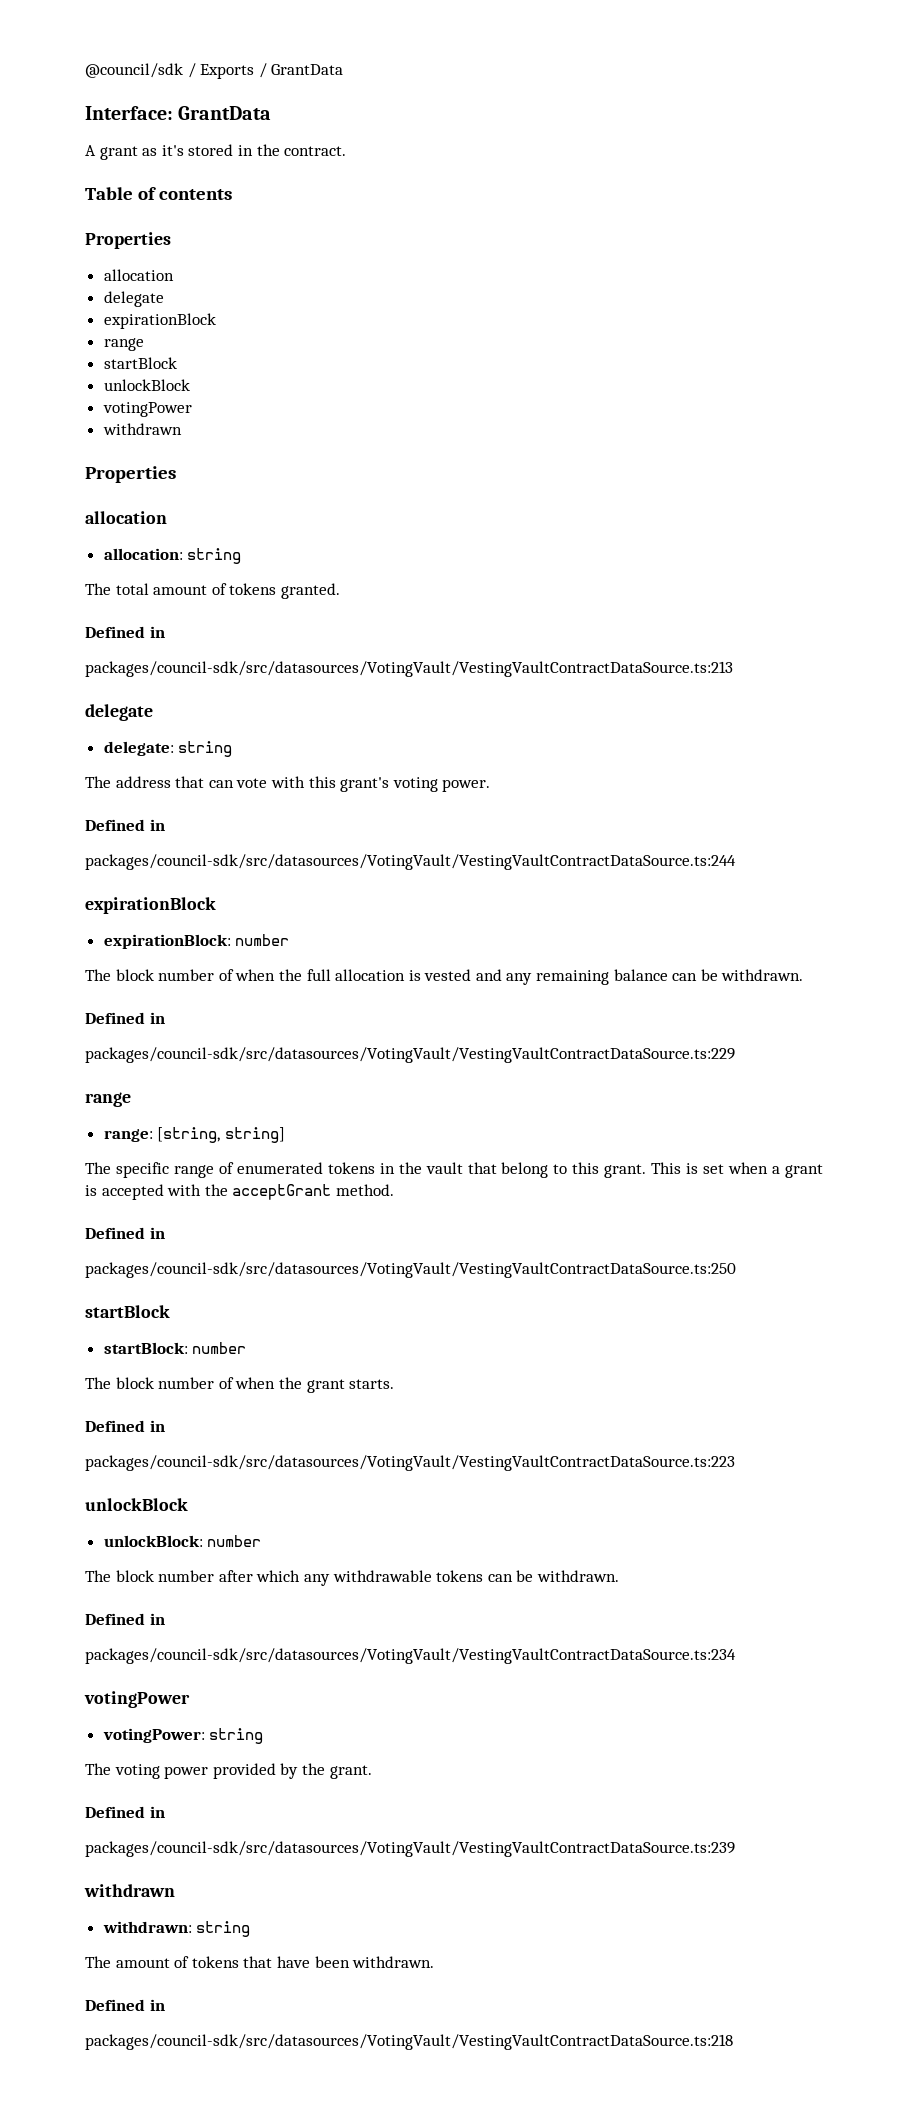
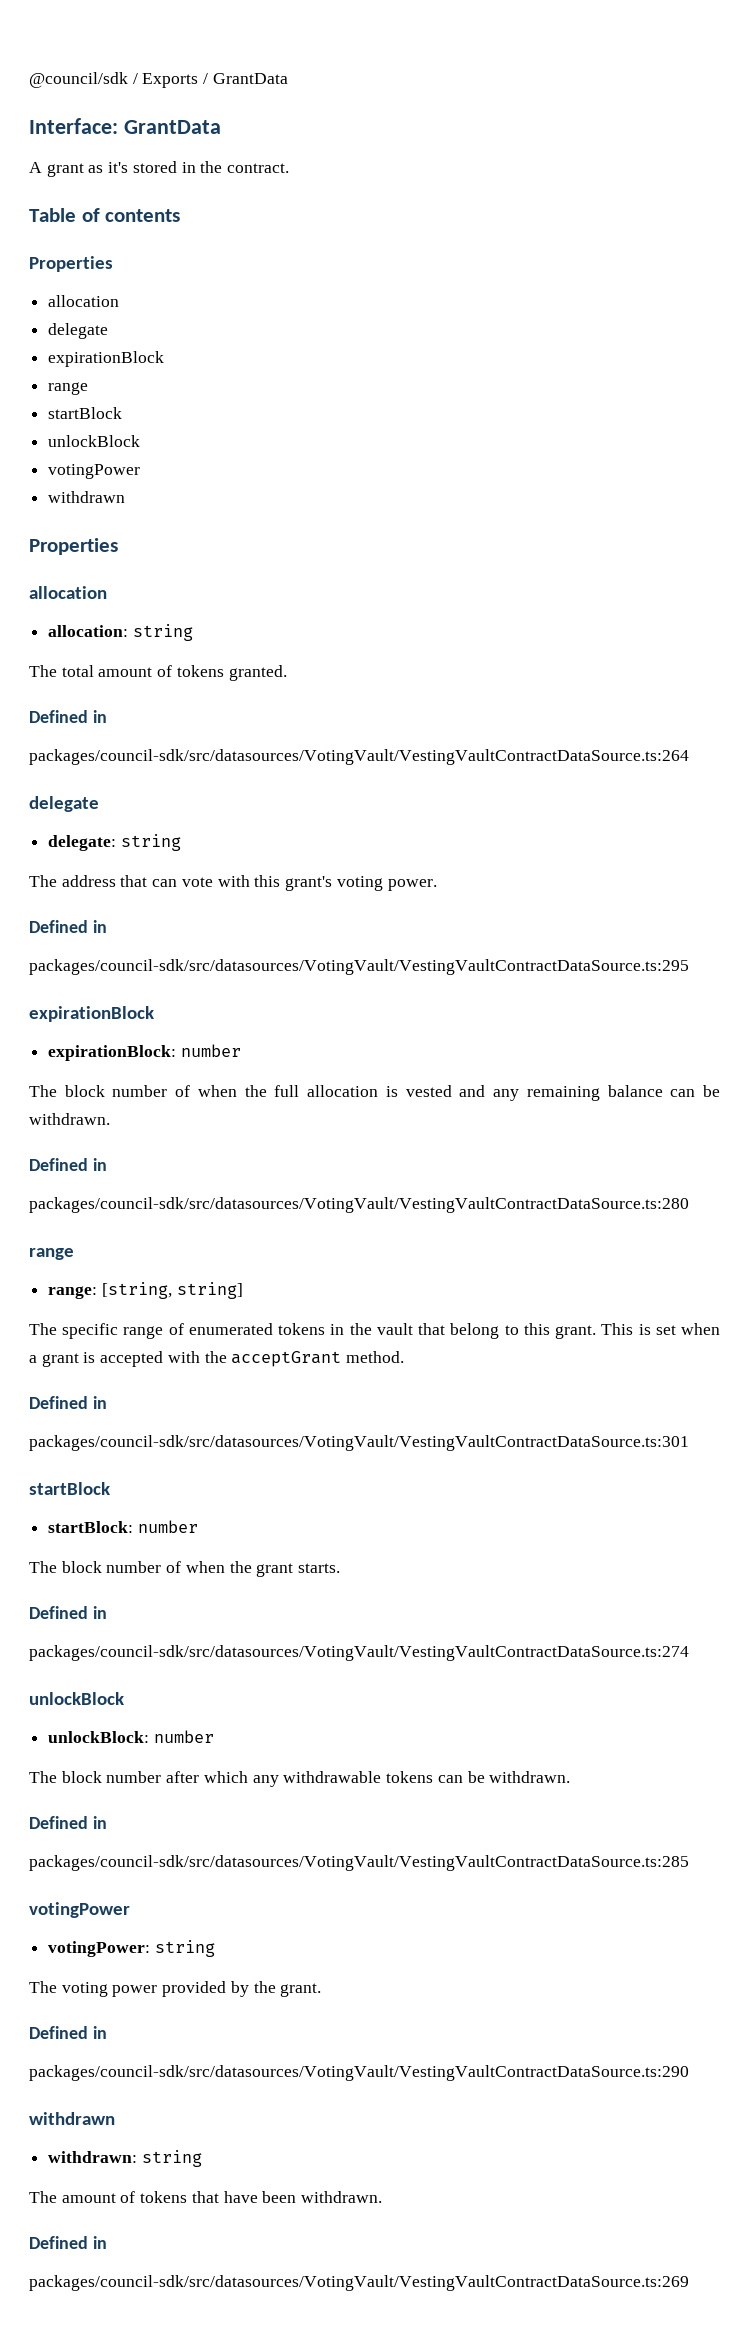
- packages/council-sdk/src/datasources/VotingVault/VestingVaultContractDataSource.ts:213
+ packages/council-sdk/src/datasources/VotingVault/VestingVaultContractDataSource.ts:264
- packages/council-sdk/src/datasources/VotingVault/VestingVaultContractDataSource.ts:244
+ packages/council-sdk/src/datasources/VotingVault/VestingVaultContractDataSource.ts:295
- packages/council-sdk/src/datasources/VotingVault/VestingVaultContractDataSource.ts:229
+ packages/council-sdk/src/datasources/VotingVault/VestingVaultContractDataSource.ts:280
- packages/council-sdk/src/datasources/VotingVault/VestingVaultContractDataSource.ts:250
+ packages/council-sdk/src/datasources/VotingVault/VestingVaultContractDataSource.ts:301
- packages/council-sdk/src/datasources/VotingVault/VestingVaultContractDataSource.ts:223
+ packages/council-sdk/src/datasources/VotingVault/VestingVaultContractDataSource.ts:274
- packages/council-sdk/src/datasources/VotingVault/VestingVaultContractDataSource.ts:234
+ packages/council-sdk/src/datasources/VotingVault/VestingVaultContractDataSource.ts:285
- packages/council-sdk/src/datasources/VotingVault/VestingVaultContractDataSource.ts:239
+ packages/council-sdk/src/datasources/VotingVault/VestingVaultContractDataSource.ts:290
- packages/council-sdk/src/datasources/VotingVault/VestingVaultContractDataSource.ts:218
+ packages/council-sdk/src/datasources/VotingVault/VestingVaultContractDataSource.ts:269

